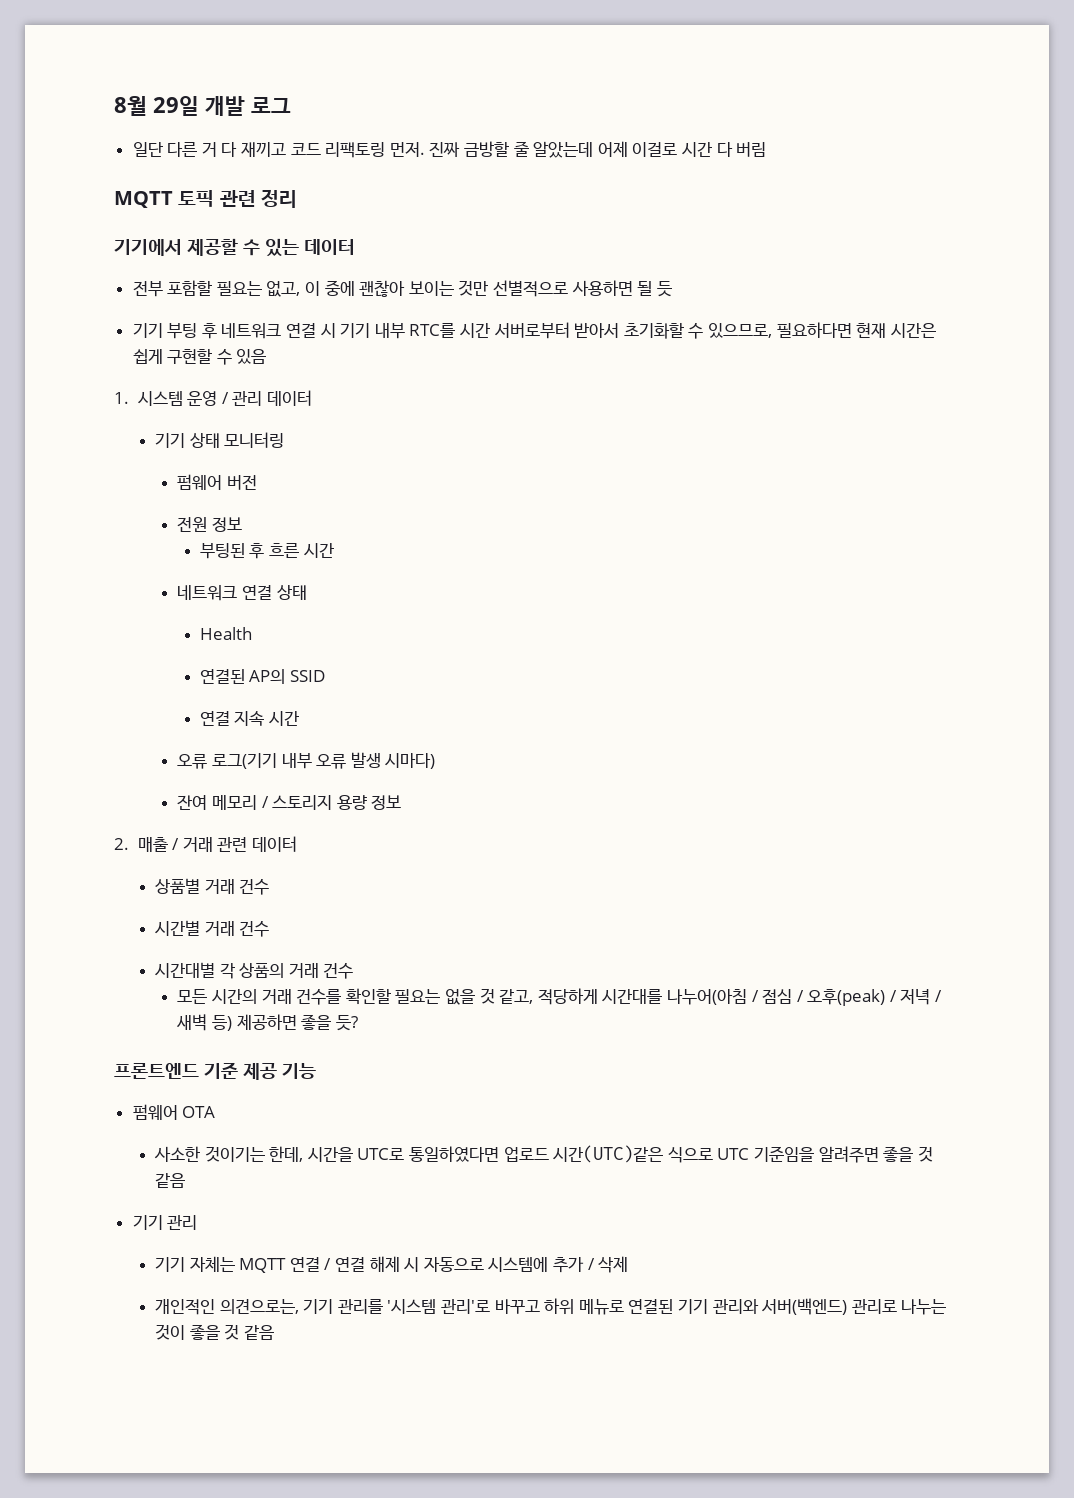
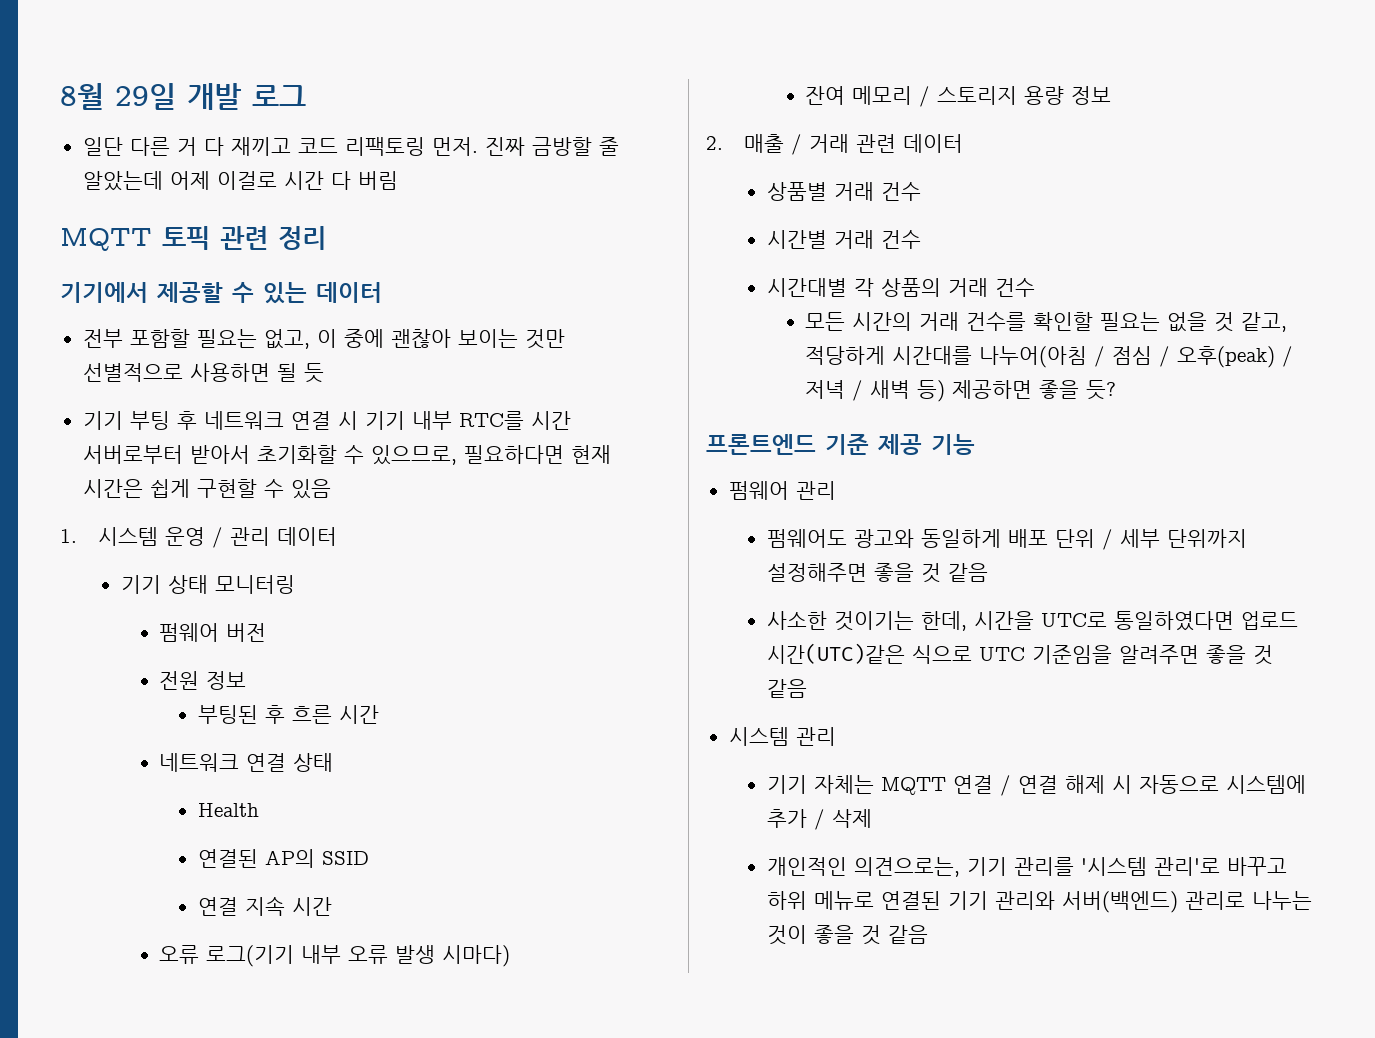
- 펌웨어 OTA
+ 펌웨어 관리
+ 펌웨어도 광고와 동일하게 배포 단위 / 세부 단위까지 설정해주면 좋을 것 같음
- 기기 관리
+ 시스템 관리

